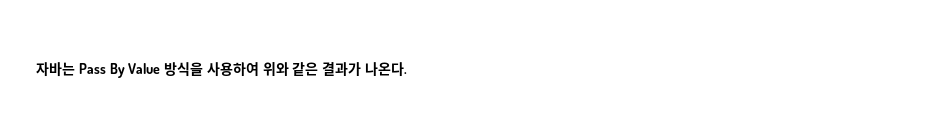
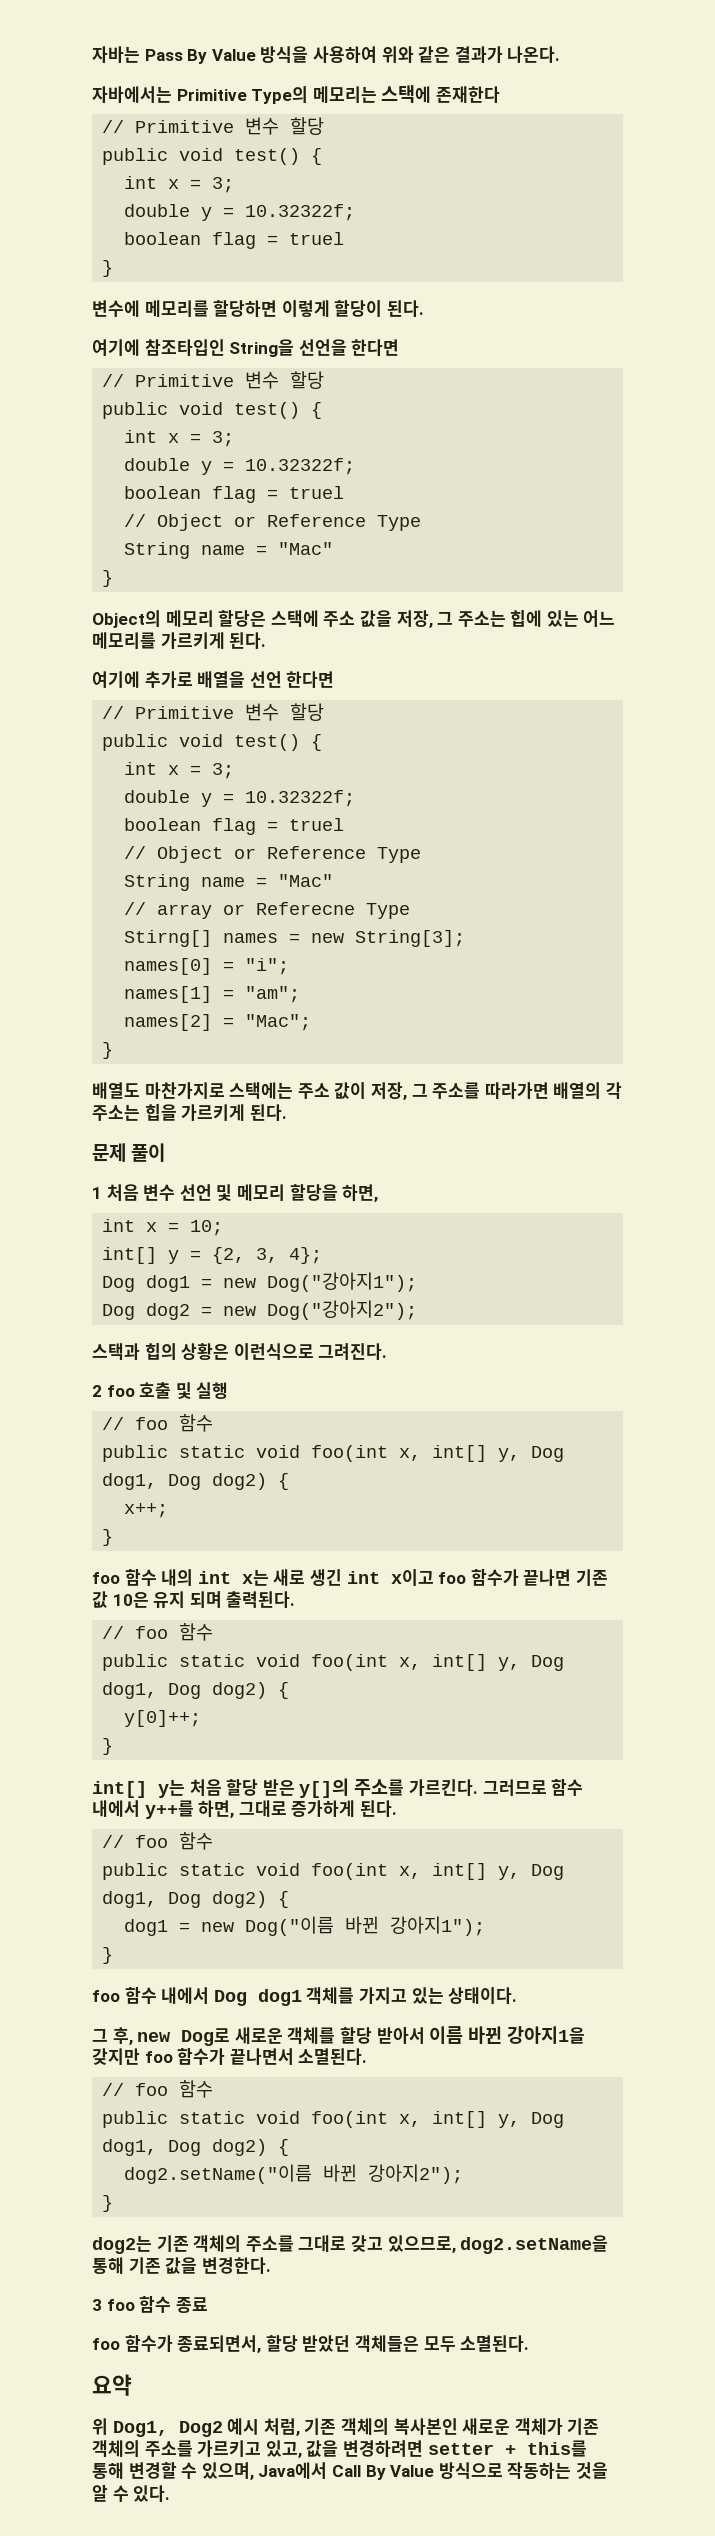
+ 자바에서는 Primitive Type의 메모리는 스택에 존재한다
+ // Primitive 변수 할당
+ public void test() {
+ int x = 3;
+ double y = 10.32322f;
+ boolean flag = truel
+ }
+ 변수에 메모리를 할당하면 이렇게 할당이 된다.
+ 여기에 참조타입인 String을 선언을 한다면
+ // Primitive 변수 할당
+ public void test() {
+ int x = 3;
+ double y = 10.32322f;
+ boolean flag = truel
+ // Object or Reference Type
+ String name = "Mac"
+ }
+ Object의 메모리 할당은 스택에 주소 값을 저장, 그 주소는 힙에 있는 어느 메모리를 가르키게 된다.
+ 여기에 추가로 배열을 선언 한다면
+ // Primitive 변수 할당
+ public void test() {
+ int x = 3;
+ double y = 10.32322f;
+ boolean flag = truel
+ // Object or Reference Type
+ String name = "Mac"
+ // array or Referecne Type
+ Stirng[] names = new String[3];
+ names[0] = "i";
+ names[1] = "am";
+ names[2] = "Mac";
+ }
+ 배열도 마찬가지로 스택에는 주소 값이 저장, 그 주소를 따라가면 배열의 각 주소는 힙을 가르키게 된다.
+ 문제 풀이
+ 1 처음 변수 선언 및 메모리 할당을 하면,
+ int x = 10;
+ int[] y = {2, 3, 4};
+ Dog dog1 = new Dog("강아지1");
+ Dog dog2 = new Dog("강아지2");
+ 스택과 힙의 상황은 이런식으로 그려진다.
+ 2 foo 호출 및 실행
+ // foo 함수
+ public static void foo(int x, int[] y, Dog dog1, Dog dog2) {
+ x++;
+ }
+ foo 함수 내의 int x는 새로 생긴 int x이고 foo 함수가 끝나면 기존 값 10은 유지 되며 출력된다.
+ // foo 함수
+ public static void foo(int x, int[] y, Dog dog1, Dog dog2) {
+ y[0]++;
+ }
+ int[] y는 처음 할당 받은 y[]의 주소를 가르킨다. 그러므로 함수 내에서 y++를 하면, 그대로 증가하게 된다.
+ // foo 함수
+ public static void foo(int x, int[] y, Dog dog1, Dog dog2) {
+ dog1 = new Dog("이름 바뀐 강아지1");
+ }
+ foo 함수 내에서 Dog dog1 객체를 가지고 있는 상태이다.
+ 그 후, new Dog로 새로운 객체를 할당 받아서 이름 바뀐 강아지1을 갖지만 foo 함수가 끝나면서 소멸된다.
+ // foo 함수
+ public static void foo(int x, int[] y, Dog dog1, Dog dog2) {
+ dog2.setName("이름 바뀐 강아지2");
+ }
+ dog2는 기존 객체의 주소를 그대로 갖고 있으므로, dog2.setName을 통해 기존 값을 변경한다.
+ 3 foo 함수 종료
+ foo 함수가 종료되면서, 할당 받았던 객체들은 모두 소멸된다.
+ 요약
+ 위 Dog1, Dog2 예시 처럼, 기존 객체의 복사본인 새로운 객체가 기존 객체의 주소를 가르키고 있고, 값을 변경하려면 setter + this를 통해 변경할 수 있으며, Java에서 Call By Value 방식으로 작동하는 것을 알 수 있다.

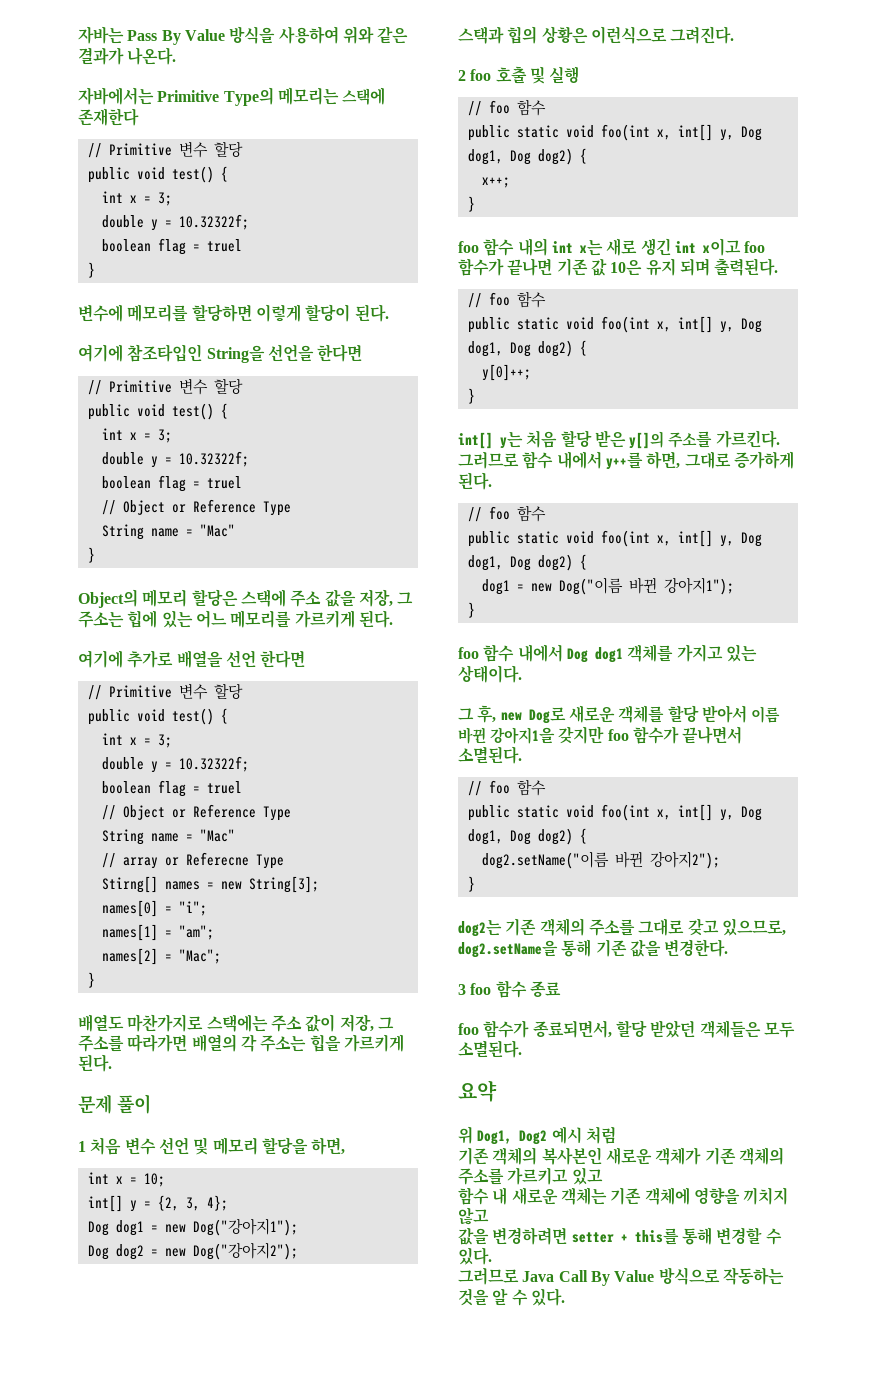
- 위 Dog1, Dog2 예시 처럼, 기존 객체의 복사본인 새로운 객체가 기존 객체의 주소를 가르키고 있고, 값을 변경하려면 setter + this를 통해 변경할 수 있으며, Java에서 Call By Value 방식으로 작동하는 것을 알 수 있다.
+ 위 Dog1, Dog2 예시 처럼
+ 기존 객체의 복사본인 새로운 객체가 기존 객체의 주소를 가르키고 있고
+ 함수 내 새로운 객체는 기존 객체에 영향을 끼치지 않고
+ 값을 변경하려면 setter + this를 통해 변경할 수 있다.
+ 그러므로 Java Call By Value 방식으로 작동하는 것을 알 수 있다.

